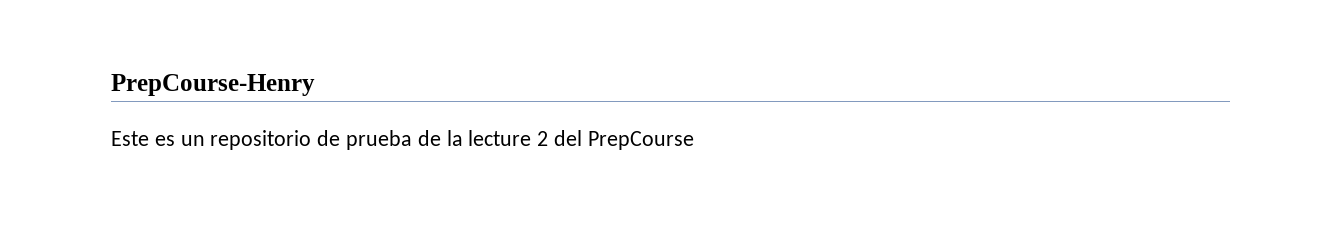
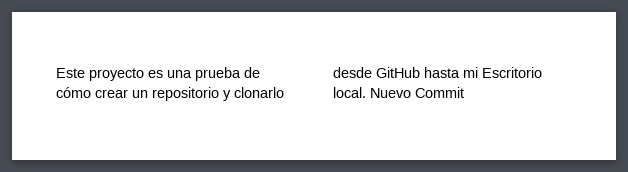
- PrepCourse-Henry
- Este es un repositorio de prueba de la lecture 2 del PrepCourse
+ Este proyecto es una prueba de cómo crear un repositorio y clonarlo desde GitHub hasta mi Escritorio local. Nuevo Commit

